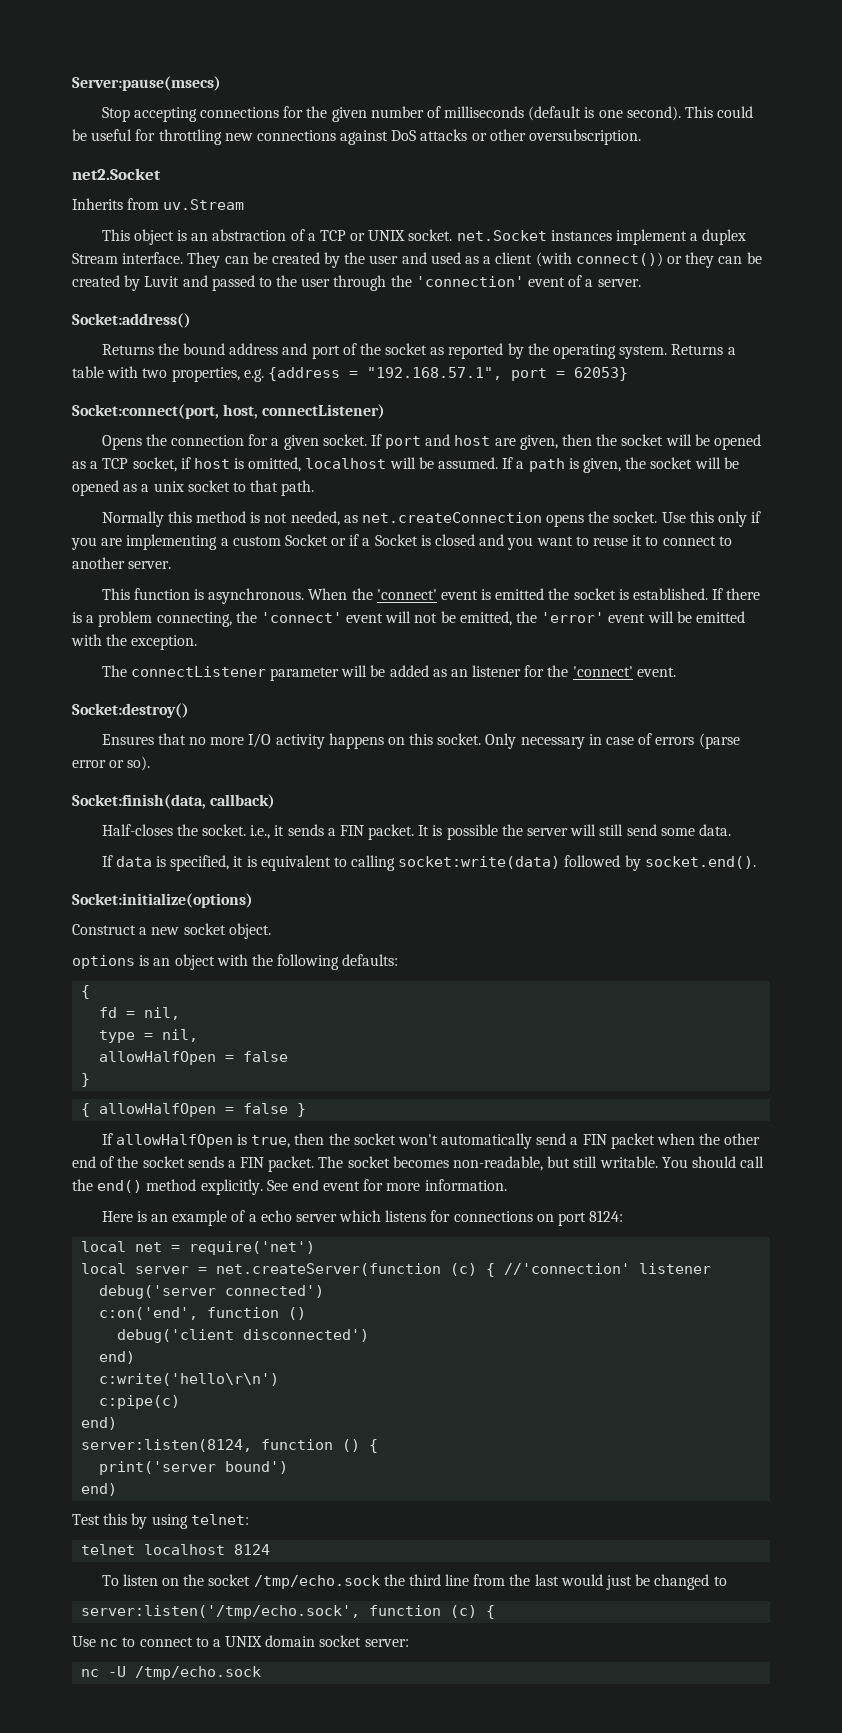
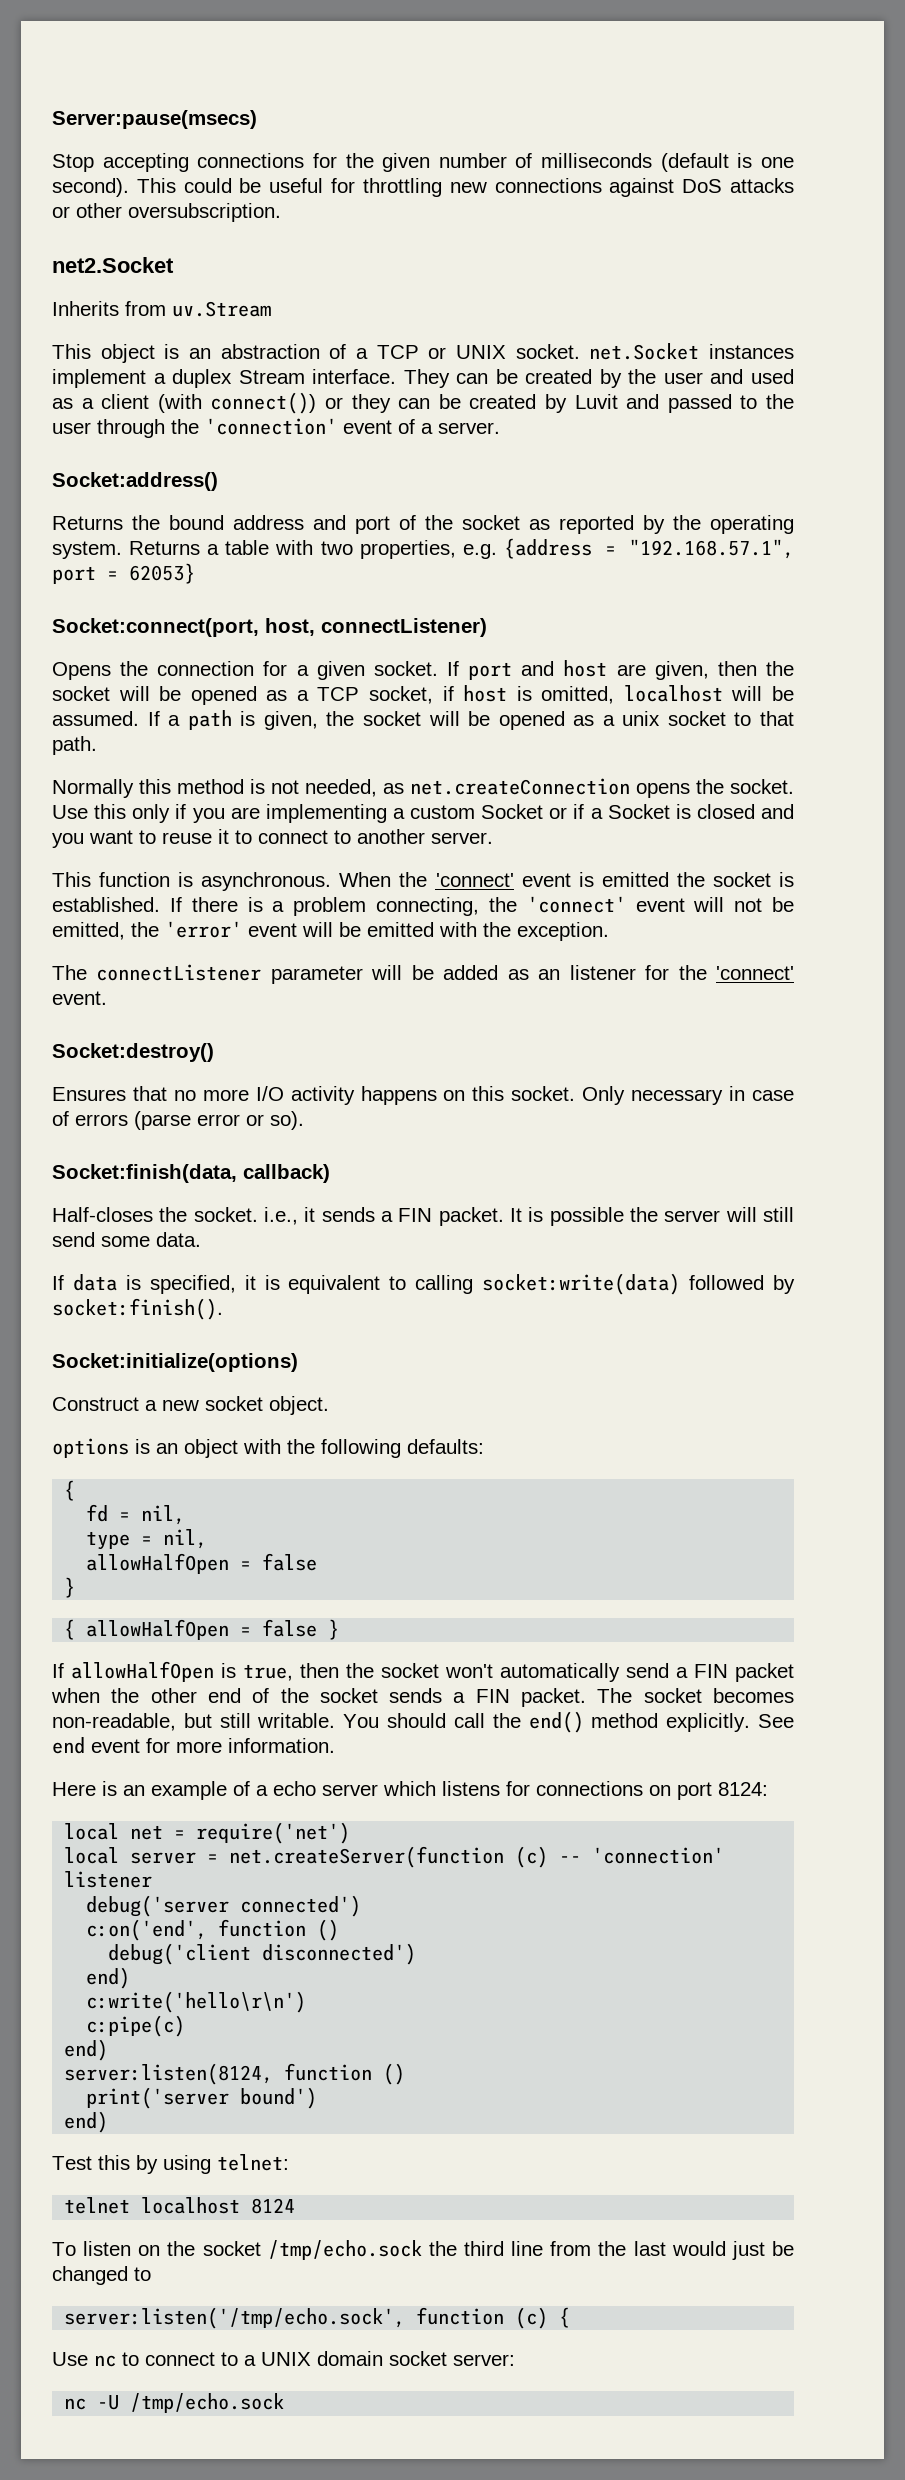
- If data is specified, it is equivalent to calling socket:write(data) followed by socket.end().
+ If data is specified, it is equivalent to calling socket:write(data) followed by socket:finish().
- local server = net.createServer(function (c) { //'connection' listener
+ local server = net.createServer(function (c) -- 'connection' listener
- server:listen(8124, function () {
+ server:listen(8124, function ()

